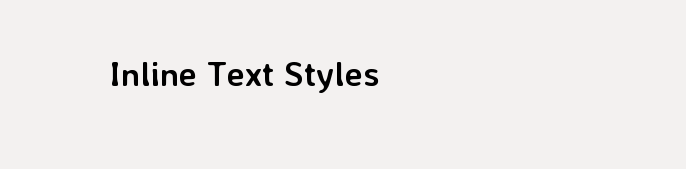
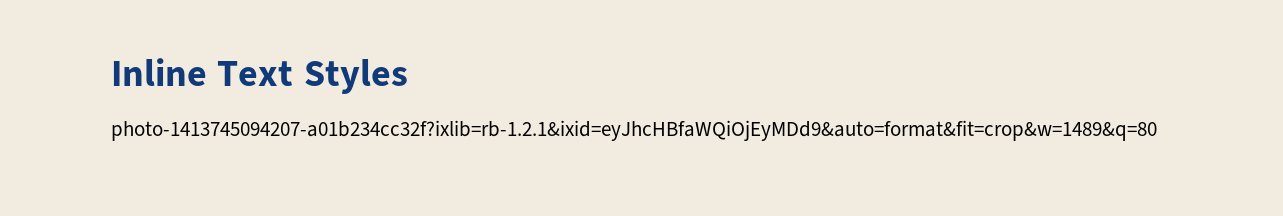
+ photo-1413745094207-a01b234cc32f?ixlib=rb-1.2.1&ixid=eyJhcHBfaWQiOjEyMDd9&auto=format&fit=crop&w=1489&q=80

